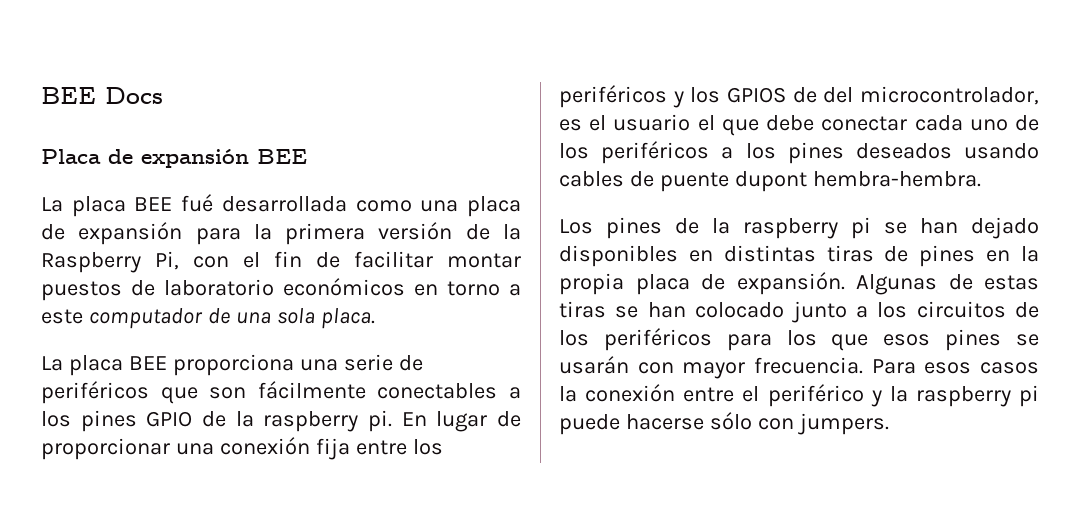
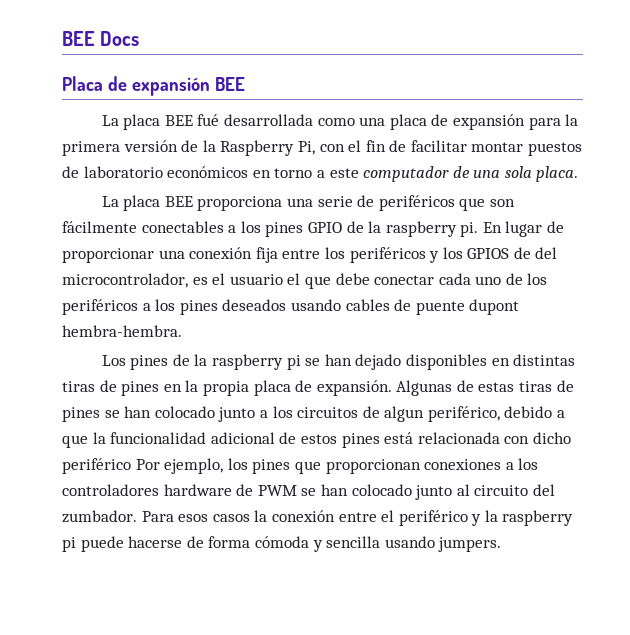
- Algunas de estas tiras se han colocado junto a los circuitos de los periféricos para los que esos pines se usarán con mayor frecuencia.
+ Algunas de estas tiras de pines se han colocado junto a los circuitos de algun periférico, debido a que la funcionalidad adicional de estos pines está relacionada con dicho periférico Por ejemplo, los pines que proporcionan conexiones a los controladores hardware de PWM se han colocado junto al circuito del zumbador.
- Para esos casos la conexión entre el periférico y la raspberry pi puede hacerse sólo con jumpers.
+ Para esos casos la conexión entre el periférico y la raspberry pi puede hacerse de forma cómoda y sencilla usando jumpers.

